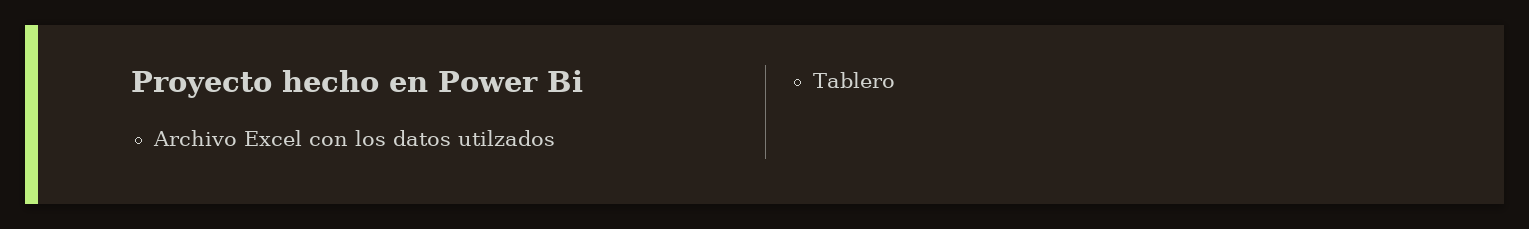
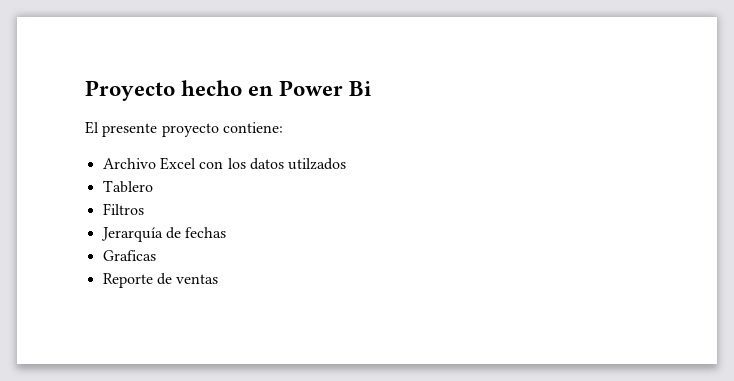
+ El presente proyecto contiene:
+ Filtros
+ Jerarquía de fechas
+ Graficas
+ Reporte de ventas

